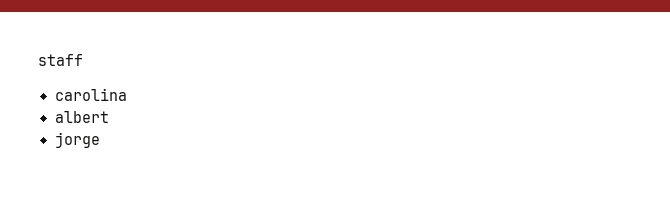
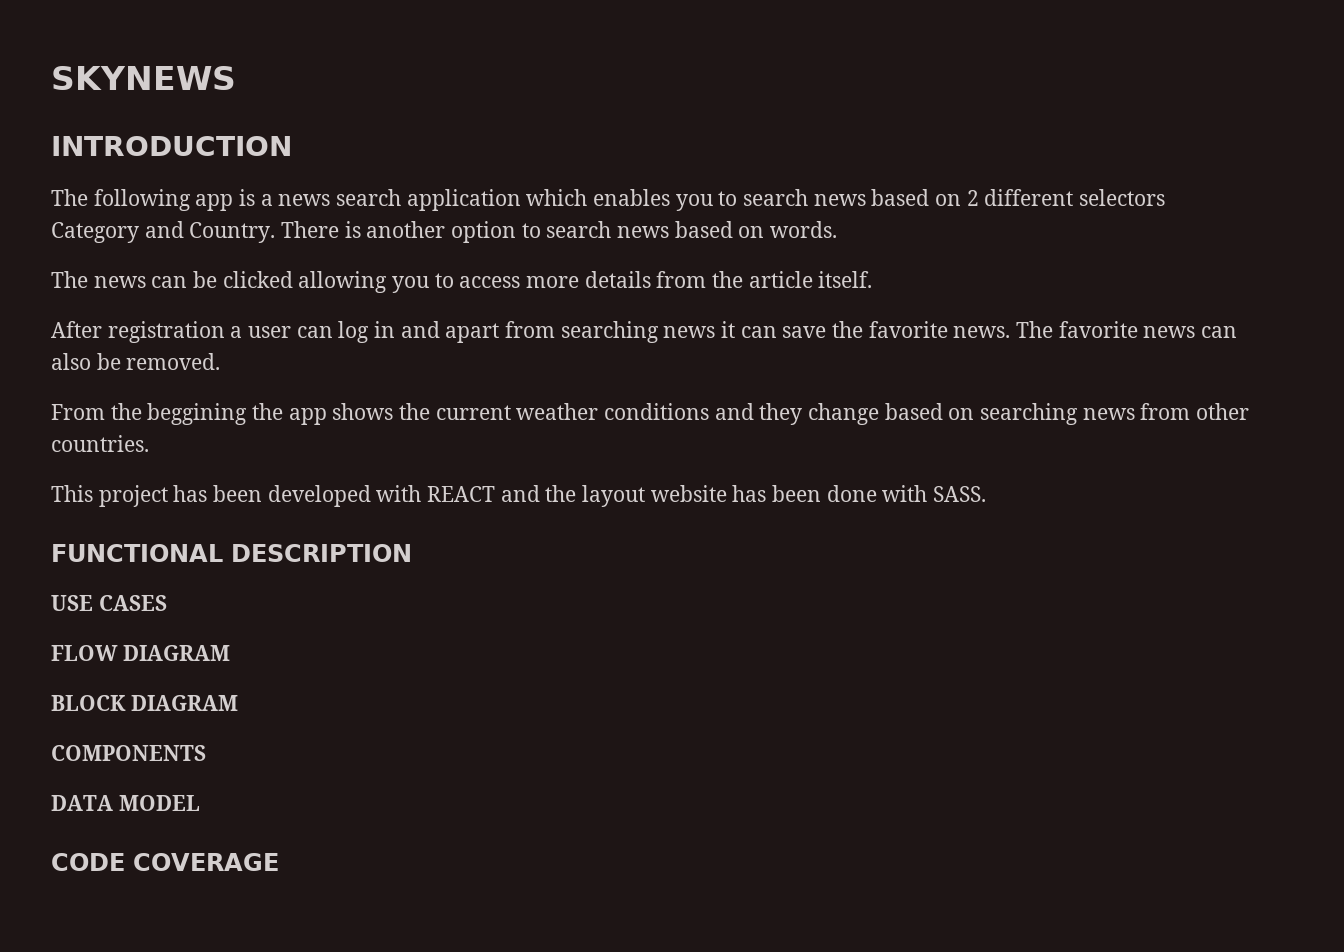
- staff
- carolina
- albert
- jorge
+ SKYNEWS
+ INTRODUCTION
+ The following app is a news search application which enables you to search news based on 2 different selectors Category and Country. There is another option to search news based on words.
+ The news can be clicked allowing you to access more details from the article itself.
+ After registration a user can log in and apart from searching news it can save the favorite news. The favorite news can also be removed.
+ From the beggining the app shows the current weather conditions and they change based on searching news from other countries.
+ This project has been developed with REACT and the layout website has been done with SASS.
+ FUNCTIONAL DESCRIPTION
+ USE CASES
+ FLOW DIAGRAM
+ BLOCK DIAGRAM
+ COMPONENTS
+ DATA MODEL
+ CODE COVERAGE

